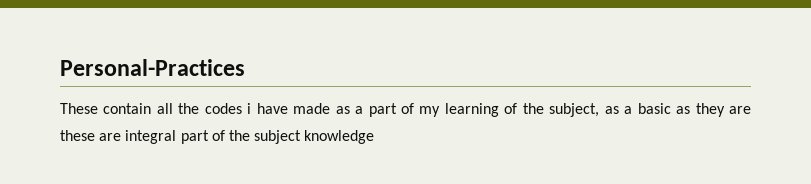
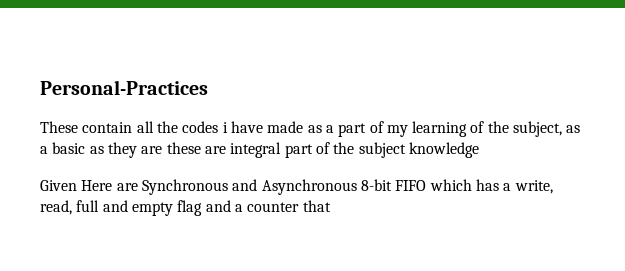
+ Given Here are Synchronous and Asynchronous 8-bit FIFO which has a write, read, full and empty flag and a counter that

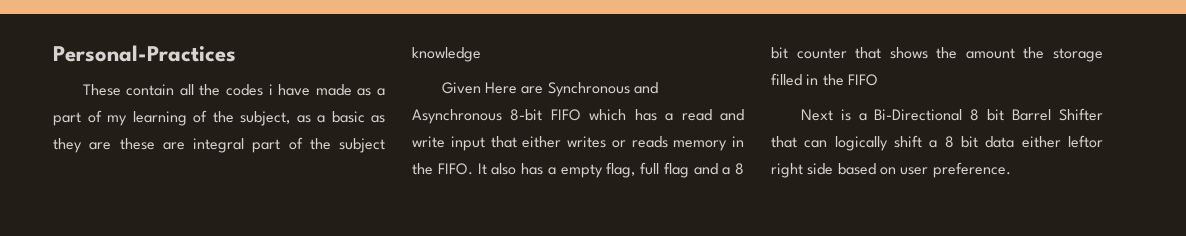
- Given Here are Synchronous and Asynchronous 8-bit FIFO which has a write, read, full and empty flag and a counter that
+ Given Here are Synchronous and Asynchronous 8-bit FIFO which has a read and write input that either writes or reads memory in the FIFO. It also has a empty flag, full flag and a 8 bit counter that shows the amount the storage filled in the FIFO
+ Next is a Bi-Directional 8 bit Barrel Shifter that can logically shift a 8 bit data either leftor right side based on user preference.

